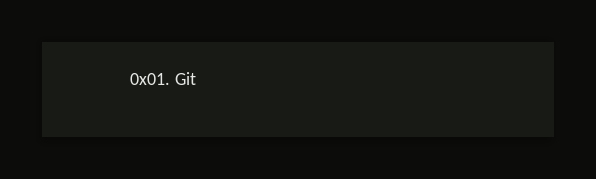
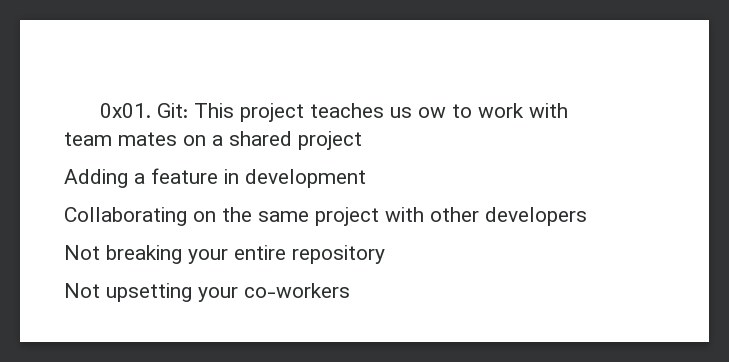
- Git
+ Git: This project teaches us ow to work with team mates on a shared project
+ Adding a feature in development
+ Collaborating on the same project with other developers
+ Not breaking your entire repository
+ Not upsetting your co-workers

